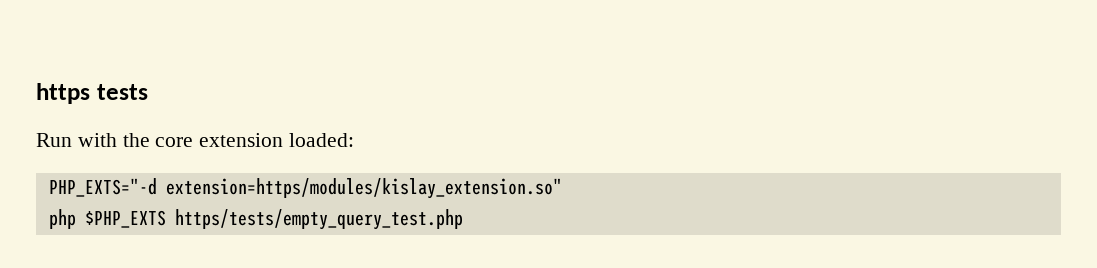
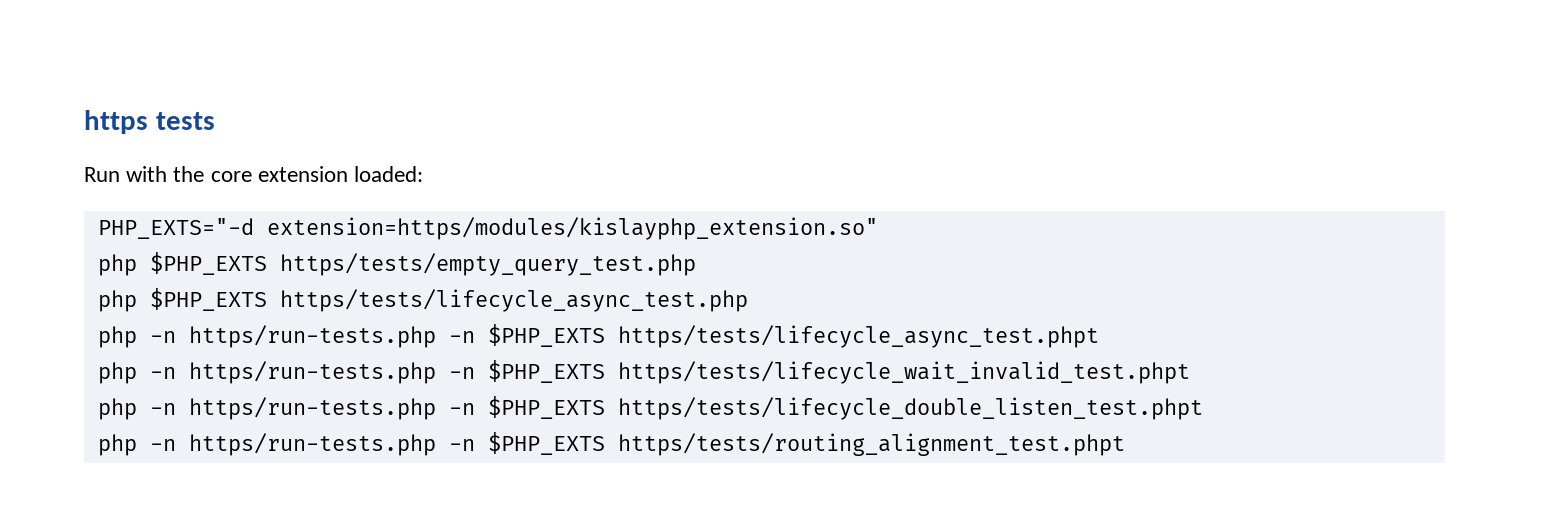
- PHP_EXTS="-d extension=https/modules/kislay_extension.so"
+ PHP_EXTS="-d extension=https/modules/kislayphp_extension.so"
+ php $PHP_EXTS https/tests/lifecycle_async_test.php
+ php -n https/run-tests.php -n $PHP_EXTS https/tests/lifecycle_async_test.phpt
+ php -n https/run-tests.php -n $PHP_EXTS https/tests/lifecycle_wait_invalid_test.phpt
+ php -n https/run-tests.php -n $PHP_EXTS https/tests/lifecycle_double_listen_test.phpt
+ php -n https/run-tests.php -n $PHP_EXTS https/tests/routing_alignment_test.phpt

